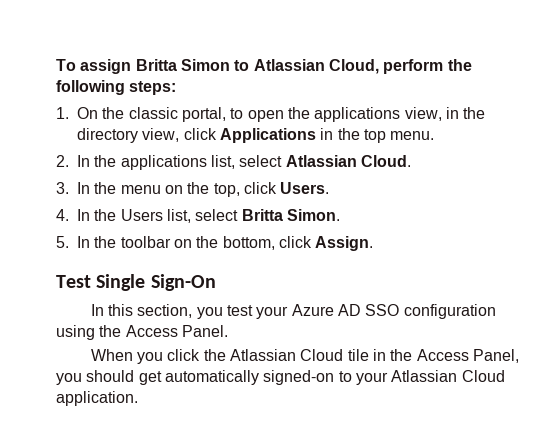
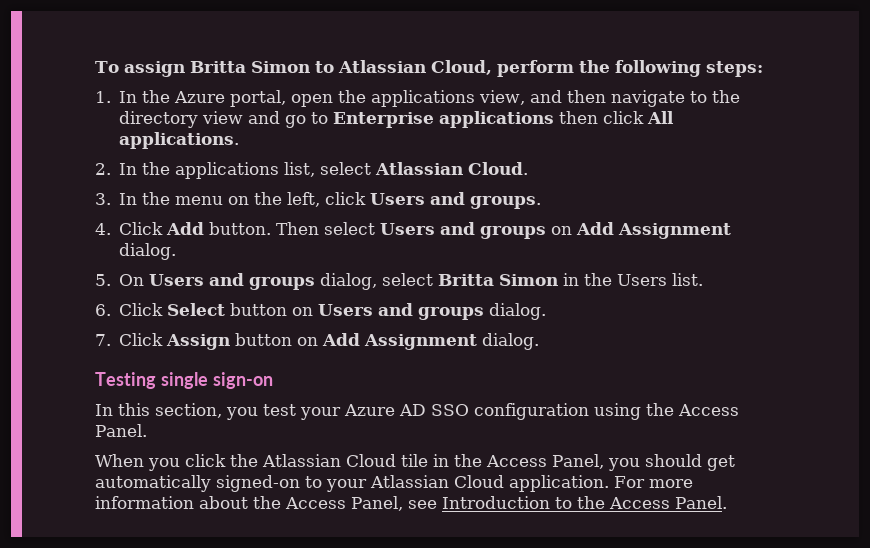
- 1. On the classic portal, to open the applications view, in the directory view, click Applications in the top menu.
+ 1. In the Azure portal, open the applications view, and then navigate to the directory view and go to Enterprise applications then click All applications.
- 3. In the menu on the top, click Users.
- 4. In the Users list, select Britta Simon.
- 5. In the toolbar on the bottom, click Assign.
- Test Single Sign-On
+ 3. In the menu on the left, click Users and groups.
+ 4. Click Add button. Then select Users and groups on Add Assignment dialog.
+ 5. On Users and groups dialog, select Britta Simon in the Users list.
+ 6. Click Select button on Users and groups dialog.
+ 7. Click Assign button on Add Assignment dialog.
+ Testing single sign-on
+ For more information about the Access Panel, see Introduction to the Access Panel.

